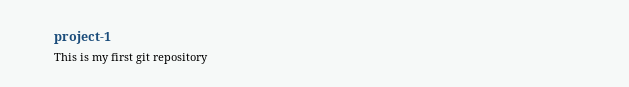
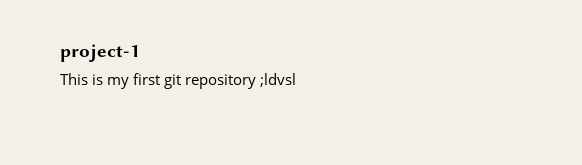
- This is my first git repository
+ This is my first git repository ;ldvsl

